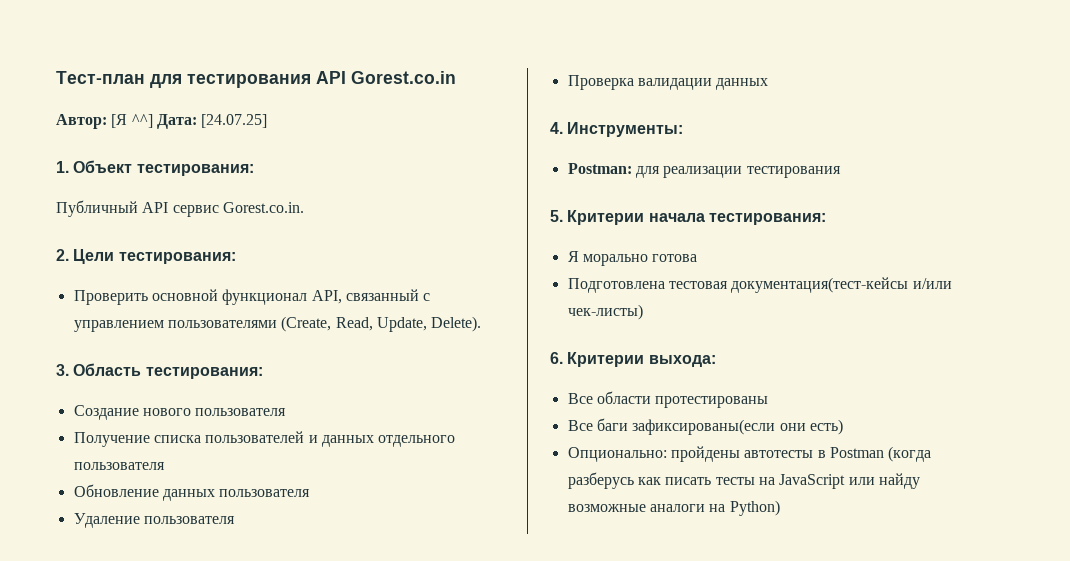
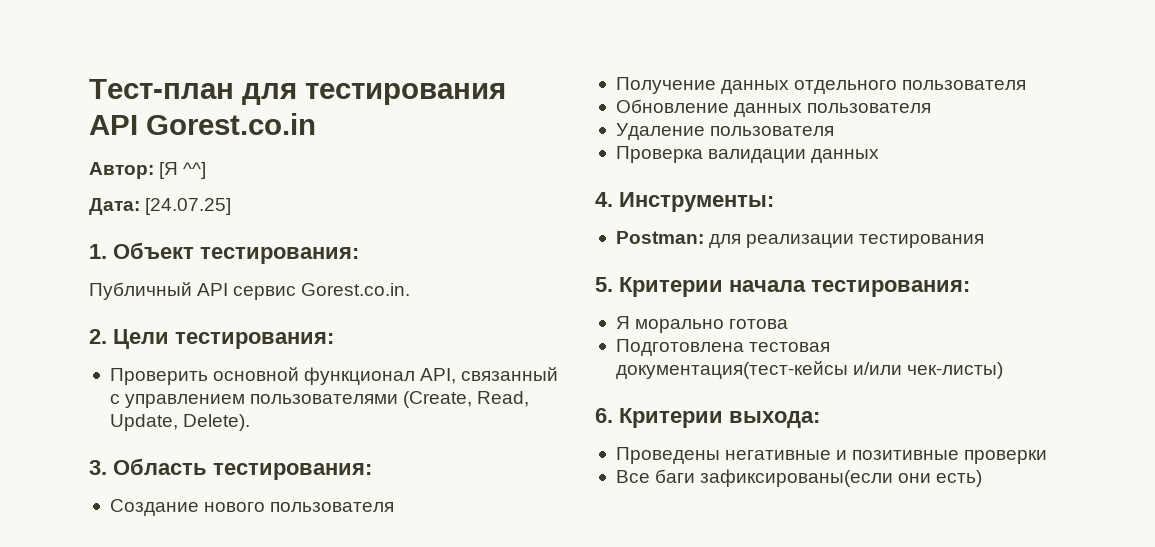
- Автор: [Я ^^] Дата: [24.07.25]
+ Автор: [Я ^^]
+ Дата: [24.07.25]
- Получение списка пользователей и данных отдельного пользователя
+ Получение данных отдельного пользователя
- Все области протестированы
+ Проведены негативные и позитивные проверки
- Опционально: пройдены автотесты в Postman (когда разберусь как писать тесты на JavaScript или найду возможные аналоги на Python)

